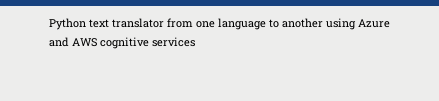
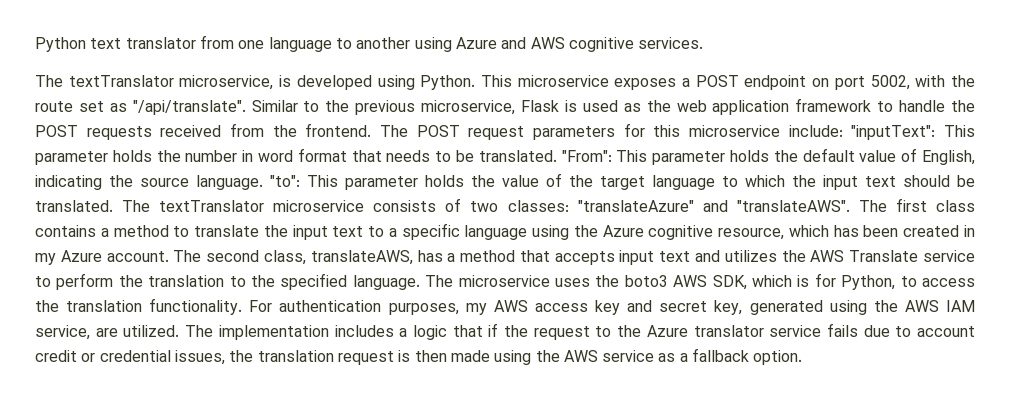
- Python text translator from one language to another using Azure and AWS cognitive services
+ Python text translator from one language to another using Azure and AWS cognitive services.
+ The textTranslator microservice, is developed using Python. This microservice exposes a POST endpoint on port 5002, with the route set as "/api/translate". Similar to the previous microservice, Flask is used as the web application framework to handle the POST requests received from the frontend. The POST request parameters for this microservice include: "inputText": This parameter holds the number in word format that needs to be translated. "From": This parameter holds the default value of English, indicating the source language. "to": This parameter holds the value of the target language to which the input text should be translated. The textTranslator microservice consists of two classes: "translateAzure" and "translateAWS". The first class contains a method to translate the input text to a specific language using the Azure cognitive resource, which has been created in my Azure account. The second class, translateAWS, has a method that accepts input text and utilizes the AWS Translate service to perform the translation to the specified language. The microservice uses the boto3 AWS SDK, which is for Python, to access the translation functionality. For authentication purposes, my AWS access key and secret key, generated using the AWS IAM service, are utilized. The implementation includes a logic that if the request to the Azure translator service fails due to account credit or credential issues, the translation request is then made using the AWS service as a fallback option.

